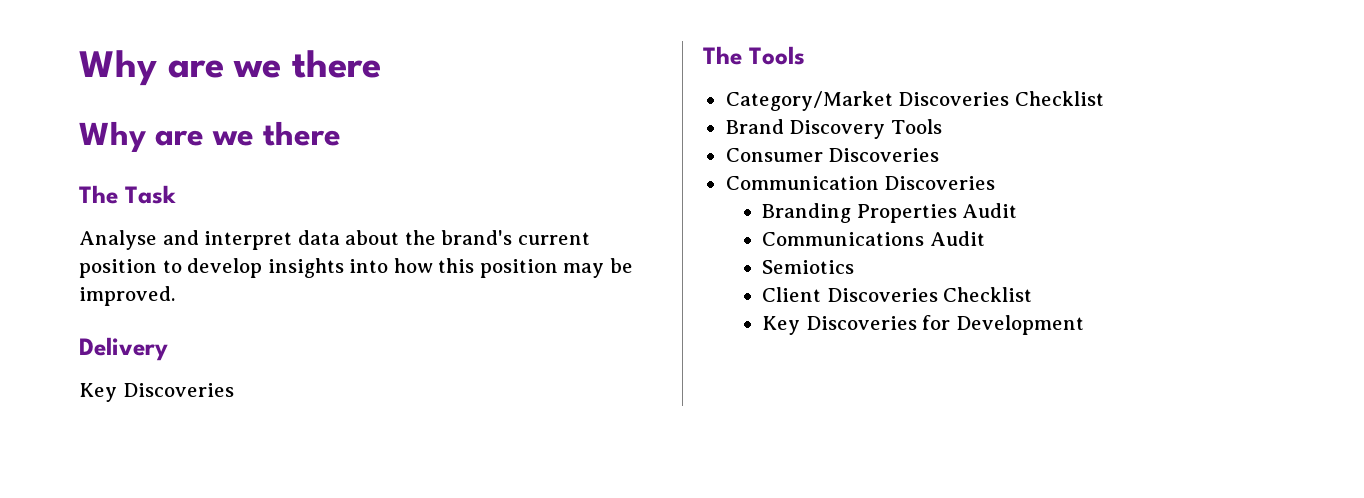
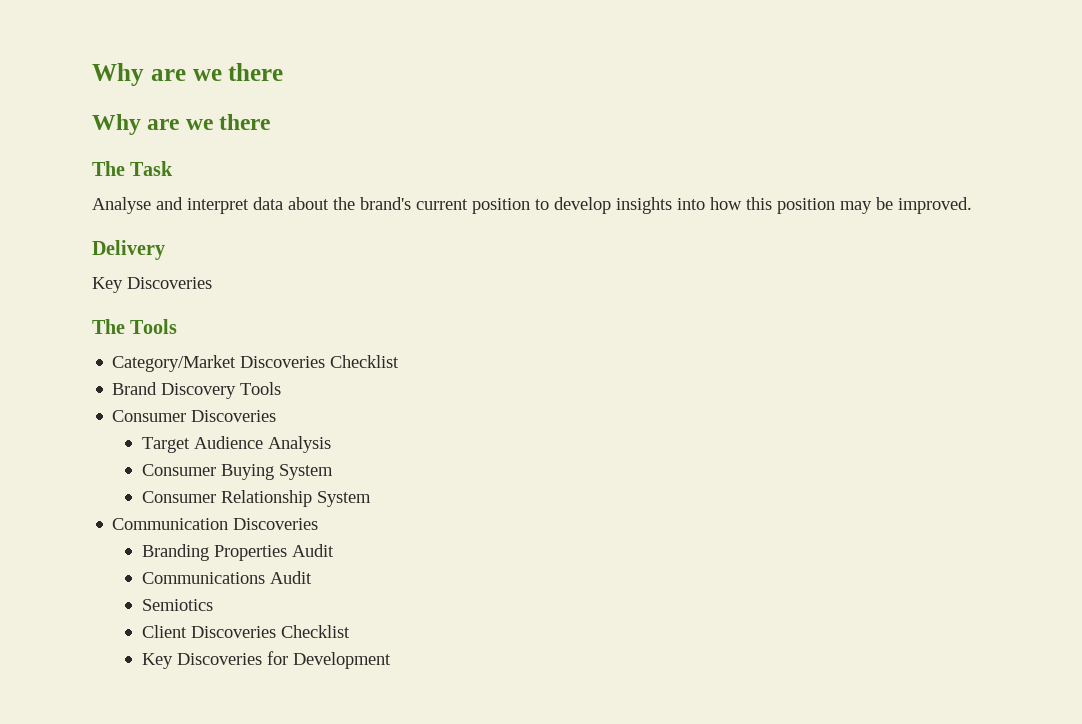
+ Target Audience Analysis
+ Consumer Buying System
+ Consumer Relationship System

